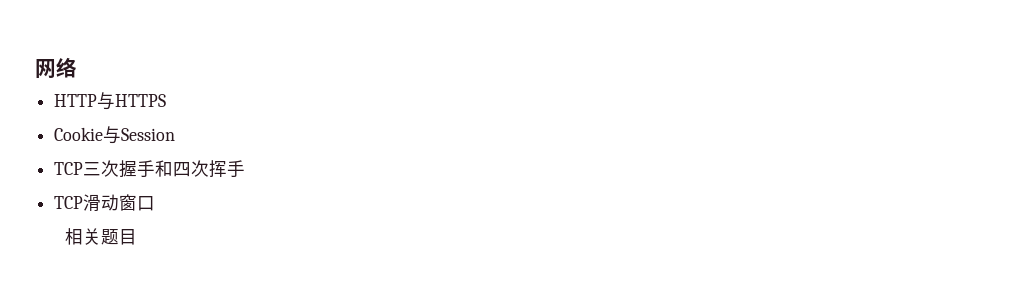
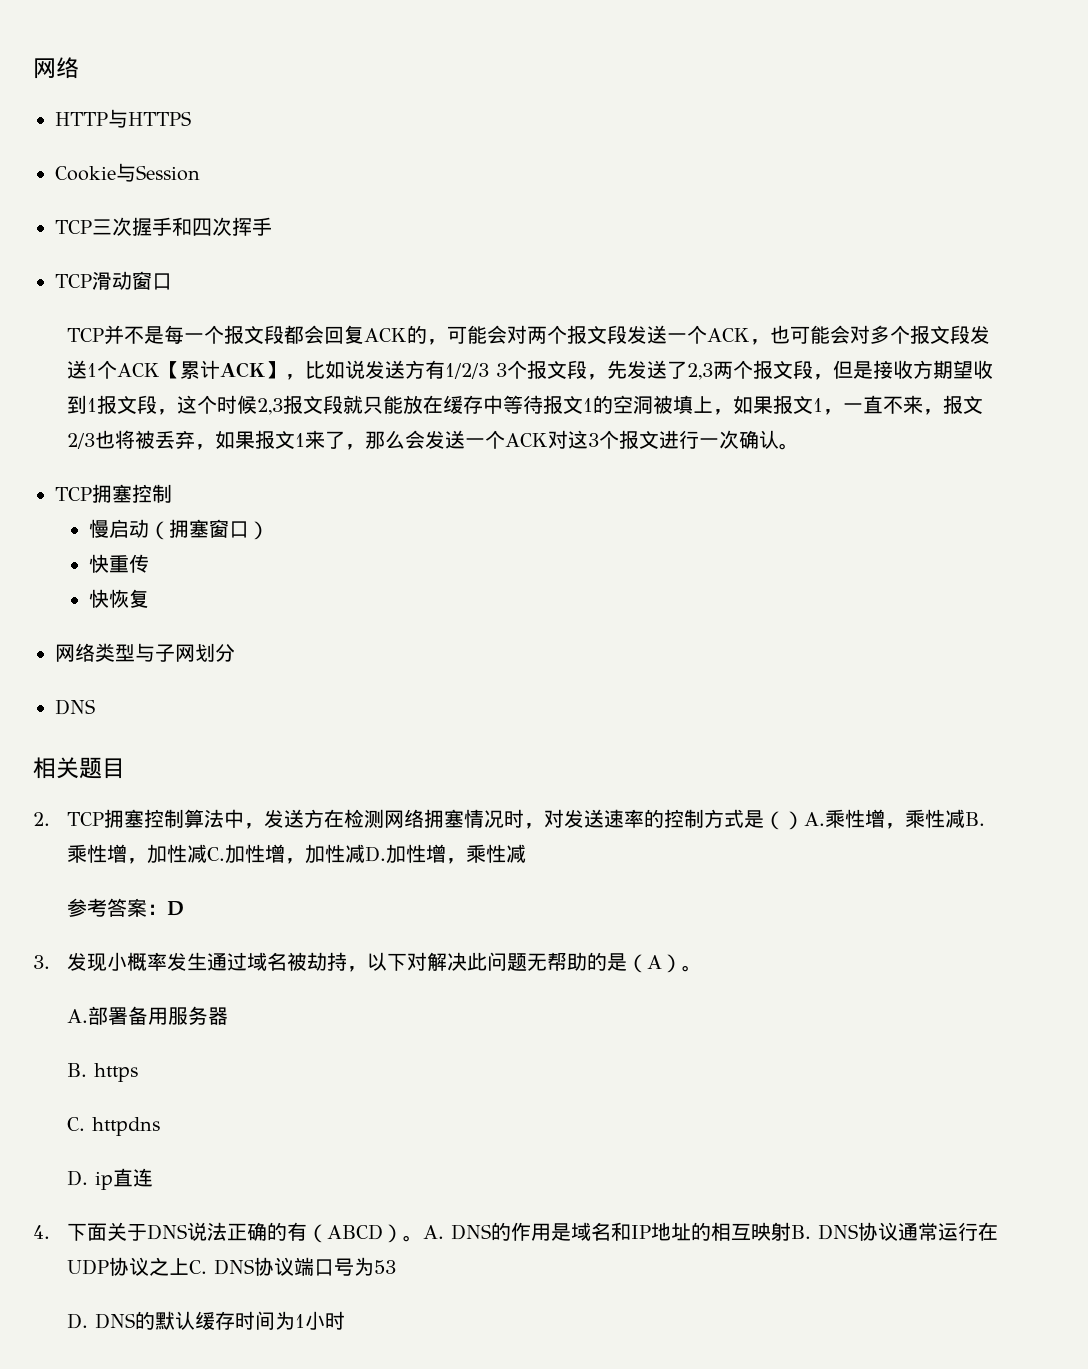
+ TCP并不是每一个报文段都会回复ACK的，可能会对两个报文段发送一个ACK，也可能会对多个报文段发送1个ACK【累计ACK】，比如说发送方有1/2/3 3个报文段，先发送了2,3两个报文段，但是接收方期望收到1报文段，这个时候2,3报文段就只能放在缓存中等待报文1的空洞被填上，如果报文1，一直不来，报文2/3也将被丢弃，如果报文1来了，那么会发送一个ACK对这3个报文进行一次确认。
+ TCP拥塞控制
+ 慢启动（拥塞窗口）
+ 快重传
+ 快恢复
+ 网络类型与子网划分
+ DNS
  相关题目
+ 2. TCP拥塞控制算法中，发送方在检测网络拥塞情况时，对发送速率的控制方式是（）A.乘性增，乘性减B.乘性增，加性减C.加性增，加性减D.加性增，乘性减
+ 参考答案：D
+ 3.发现小概率发生通过域名被劫持，以下对解决此问题无帮助的是（A）。
+ A.部署备用服务器
+ B. https
+ C. httpdns
+ D. ip直连
+ 4.下面关于DNS说法正确的有（ABCD）。A. DNS的作用是域名和IP地址的相互映射B. DNS协议通常运行在UDP协议之上C. DNS协议端口号为53
+ D. DNS的默认缓存时间为1小时

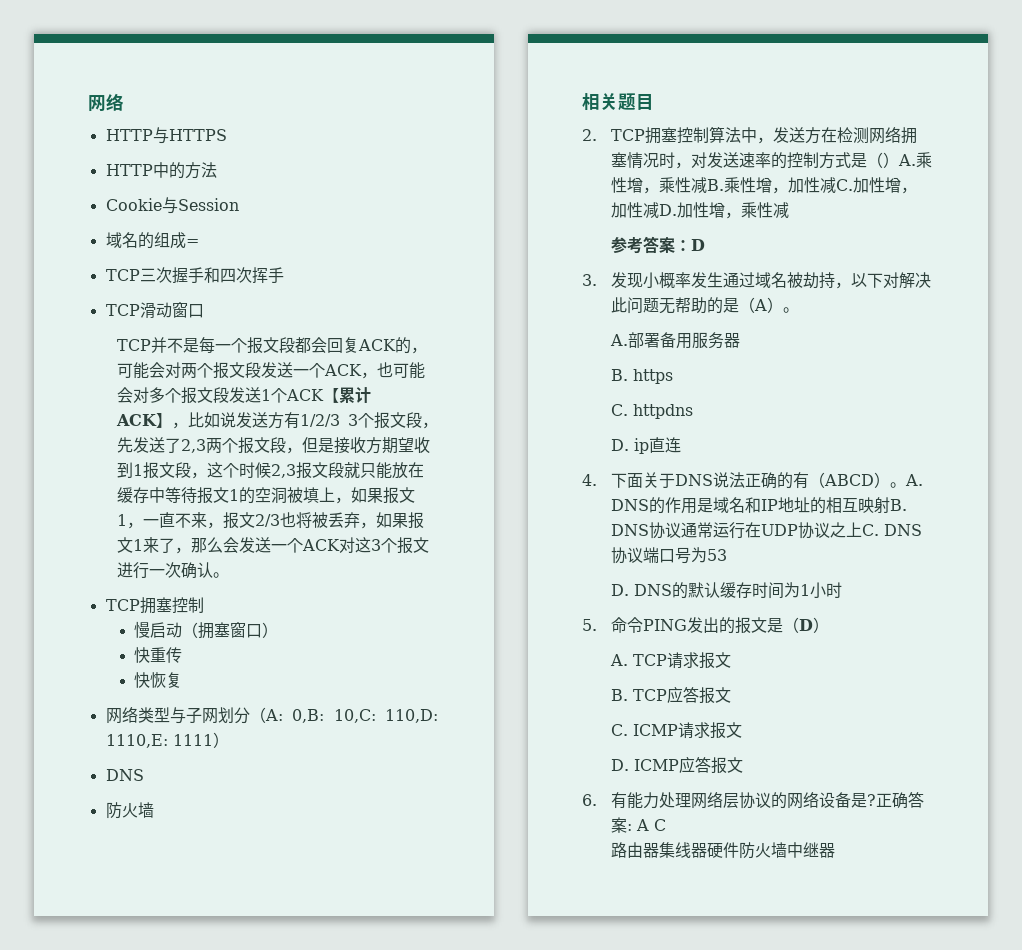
+ HTTP中的方法
+ 域名的组成=
- 网络类型与子网划分
+ 网络类型与子网划分（A: 0,B: 10,C: 110,D: 1110,E: 1111）
  DNS
+ 防火墙
+ 5.命令PING发出的报文是（D）
+ A. TCP请求报文
+ B. TCP应答报文
+ C. ICMP请求报文
+ D. ICMP应答报文
+ 6.有能力处理网络层协议的网络设备是?正确答案: A C
+ 路由器集线器硬件防火墙中继器

